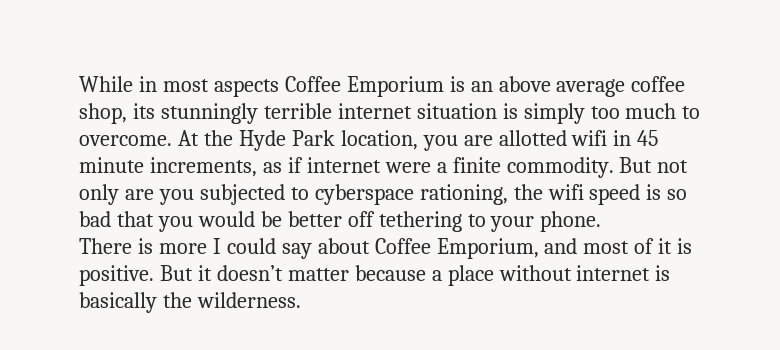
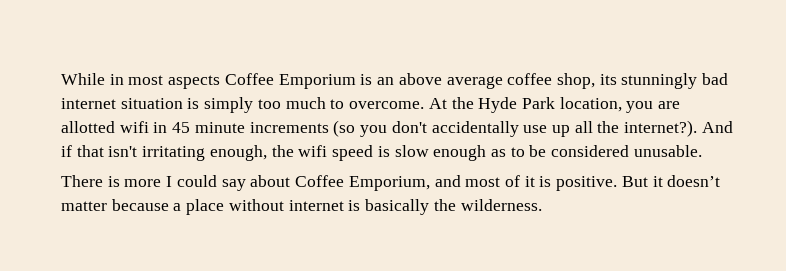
- While in most aspects Coffee Emporium is an above average coffee shop, its stunningly terrible internet situation is simply too much to overcome.
+ While in most aspects Coffee Emporium is an above average coffee shop, its stunningly bad internet situation is simply too much to overcome.
- At the Hyde Park location, you are allotted wifi in 45 minute increments, as if internet were a finite commodity. But not only are you subjected to cyberspace rationing, the wifi speed is so bad that you would be better off tethering to your phone.
+ At the Hyde Park location, you are allotted wifi in 45 minute increments (so you don't accidentally use up all the internet?). And if that isn't irritating enough, the wifi speed is slow enough as to be considered unusable.

